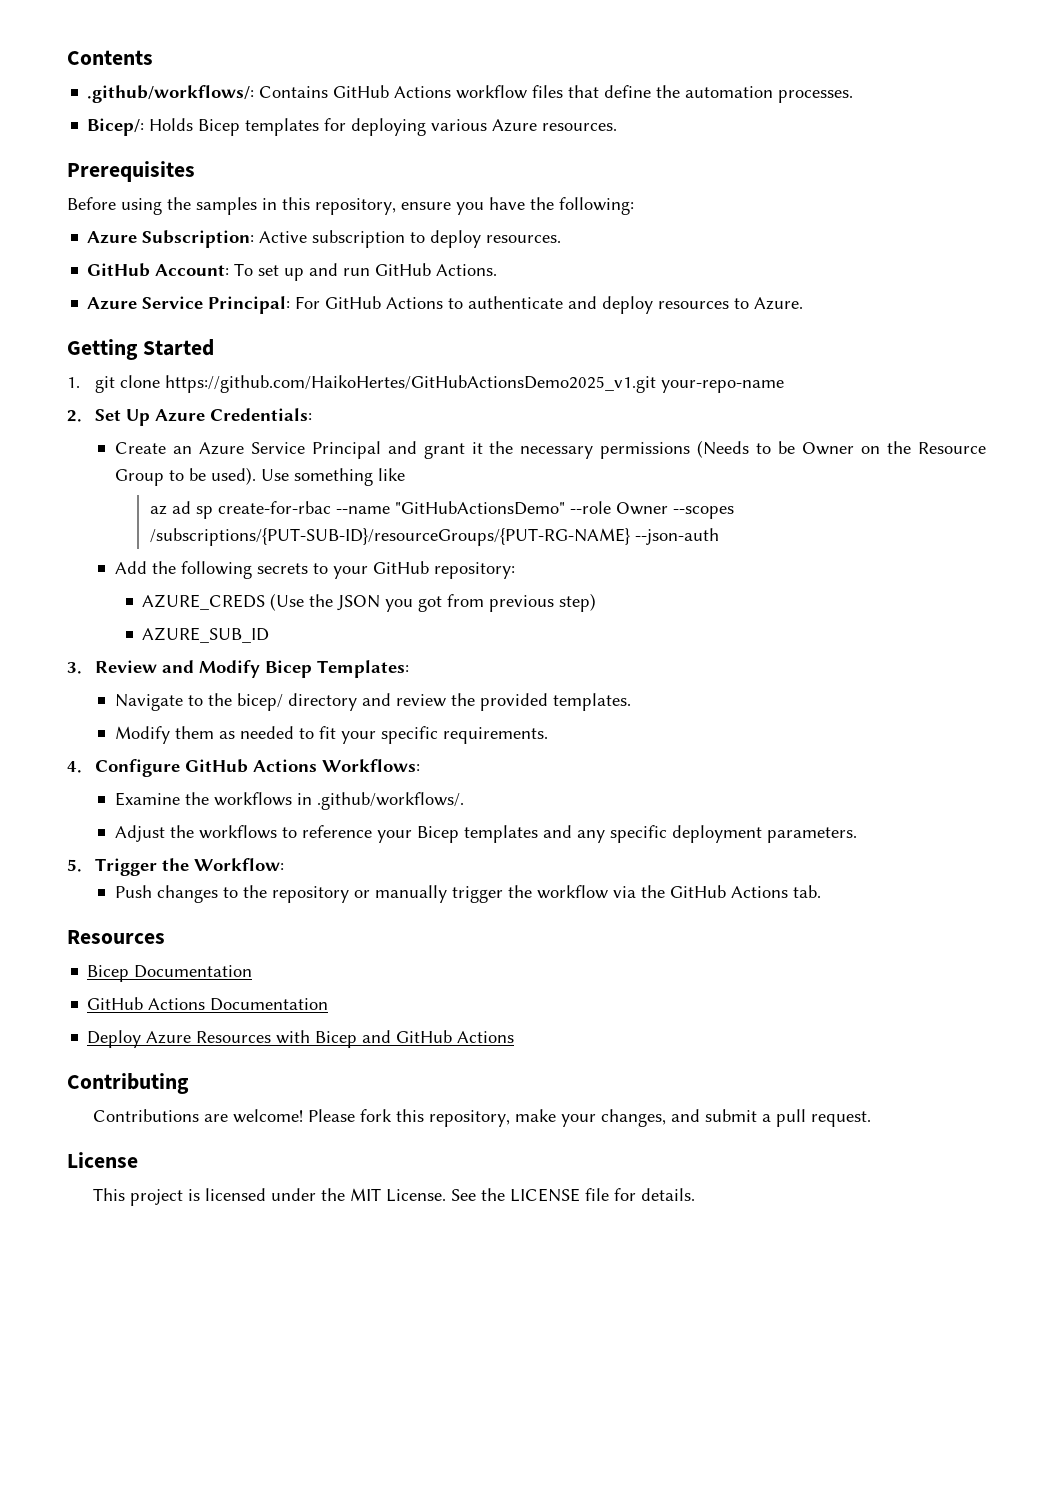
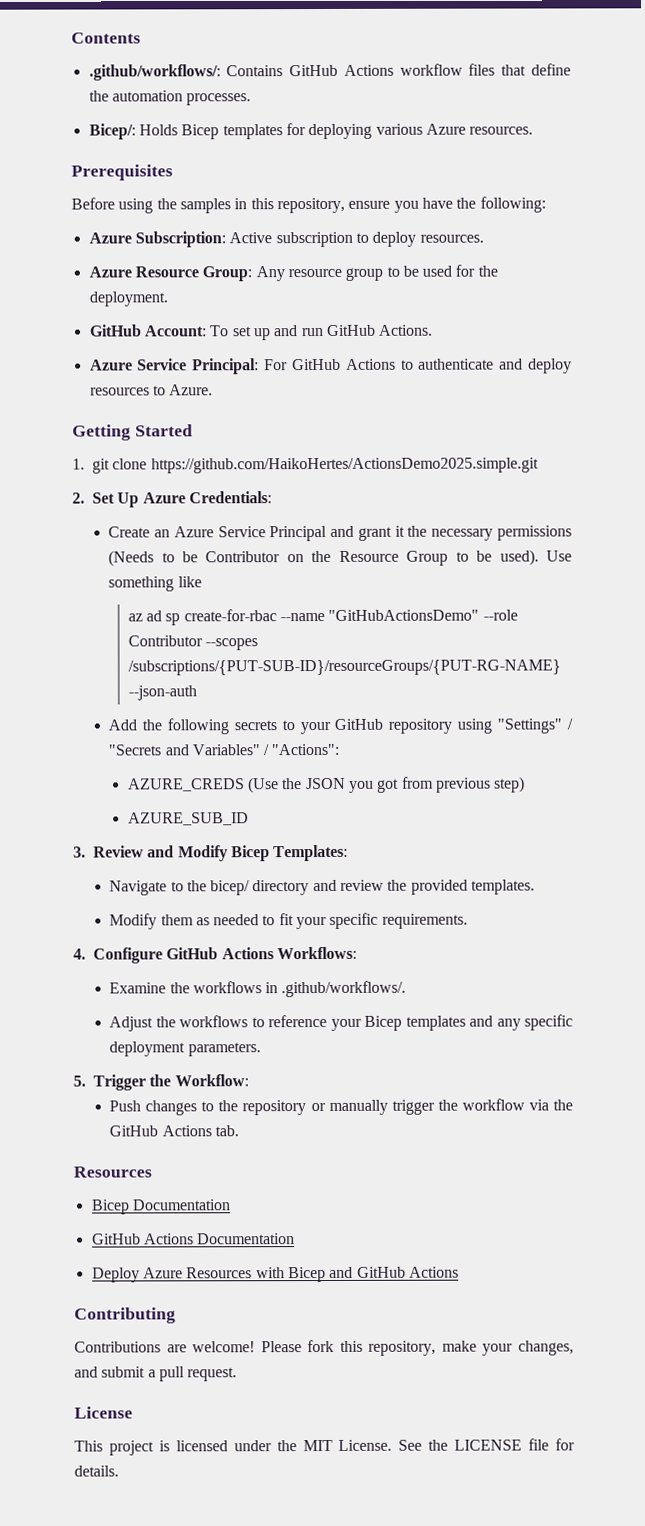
+ Azure Resource Group: Any resource group to be used for the deployment.
- 1. git clone https://github.com/HaikoHertes/GitHubActionsDemo2025_v1.git your-repo-name
+ 1. git clone https://github.com/HaikoHertes/ActionsDemo2025.simple.git
- Create an Azure Service Principal and grant it the necessary permissions (Needs to be Owner on the Resource Group to be used).
+ Create an Azure Service Principal and grant it the necessary permissions (Needs to be Contributor on the Resource Group to be used).
- az ad sp create-for-rbac --name "GitHubActionsDemo" --role Owner --scopes /subscriptions/{PUT-SUB-ID}/resourceGroups/{PUT-RG-NAME} --json-auth
+ az ad sp create-for-rbac --name "GitHubActionsDemo" --role Contributor --scopes /subscriptions/{PUT-SUB-ID}/resourceGroups/{PUT-RG-NAME} --json-auth
- Add the following secrets to your GitHub repository:
+ Add the following secrets to your GitHub repository using "Settings" / "Secrets and Variables" / "Actions":

